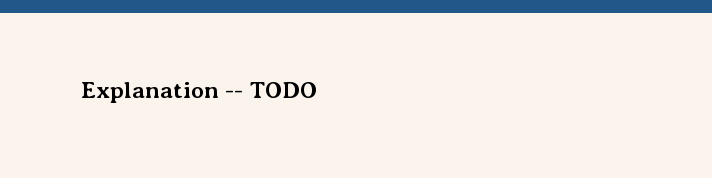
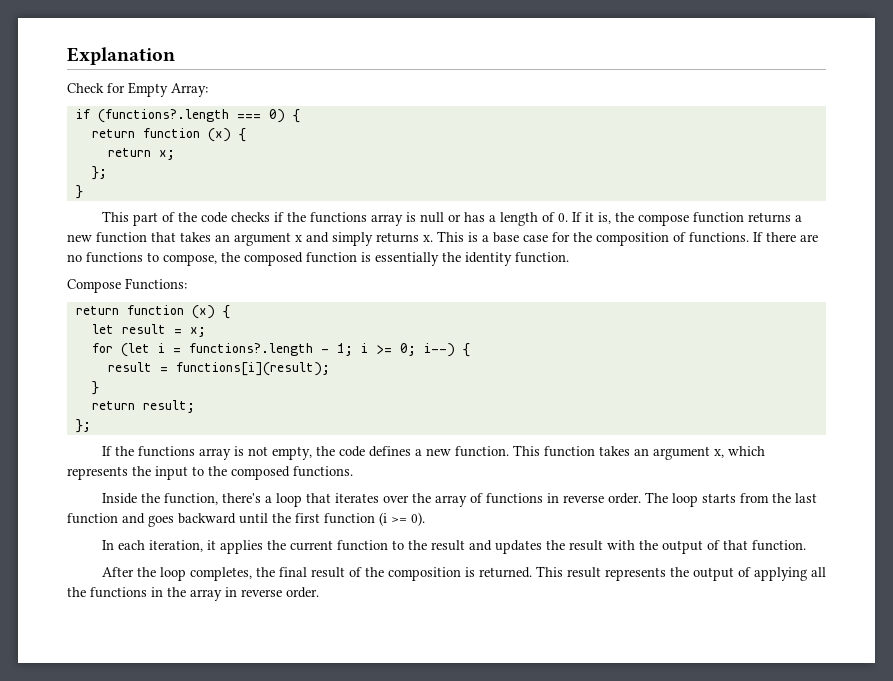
- Explanation -- TODO
+ Explanation
+ Check for Empty Array:
+ if (functions?.length === 0) {
+ return function (x) {
+ return x;
+ };
+ }
+ This part of the code checks if the functions array is null or has a length of 0. If it is, the compose function returns a new function that takes an argument x and simply returns x. This is a base case for the composition of functions. If there are no functions to compose, the composed function is essentially the identity function.
+ Compose Functions:
+ return function (x) {
+ let result = x;
+ for (let i = functions?.length - 1; i >= 0; i--) {
+ result = functions[i](result);
+ }
+ return result;
+ };
+ If the functions array is not empty, the code defines a new function. This function takes an argument x, which represents the input to the composed functions.
+ Inside the function, there's a loop that iterates over the array of functions in reverse order. The loop starts from the last function and goes backward until the first function (i >= 0).
+ In each iteration, it applies the current function to the result and updates the result with the output of that function.
+ After the loop completes, the final result of the composition is returned. This result represents the output of applying all the functions in the array in reverse order.

